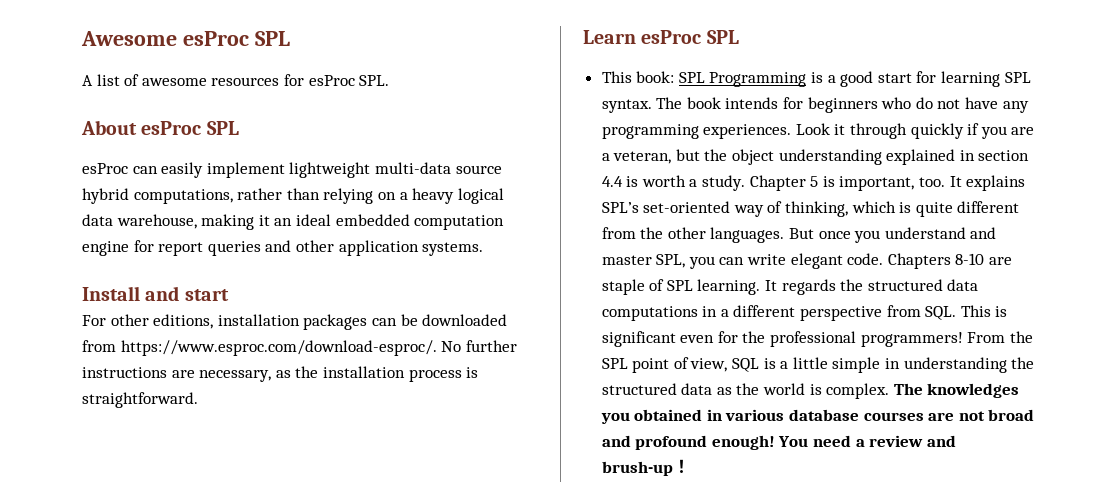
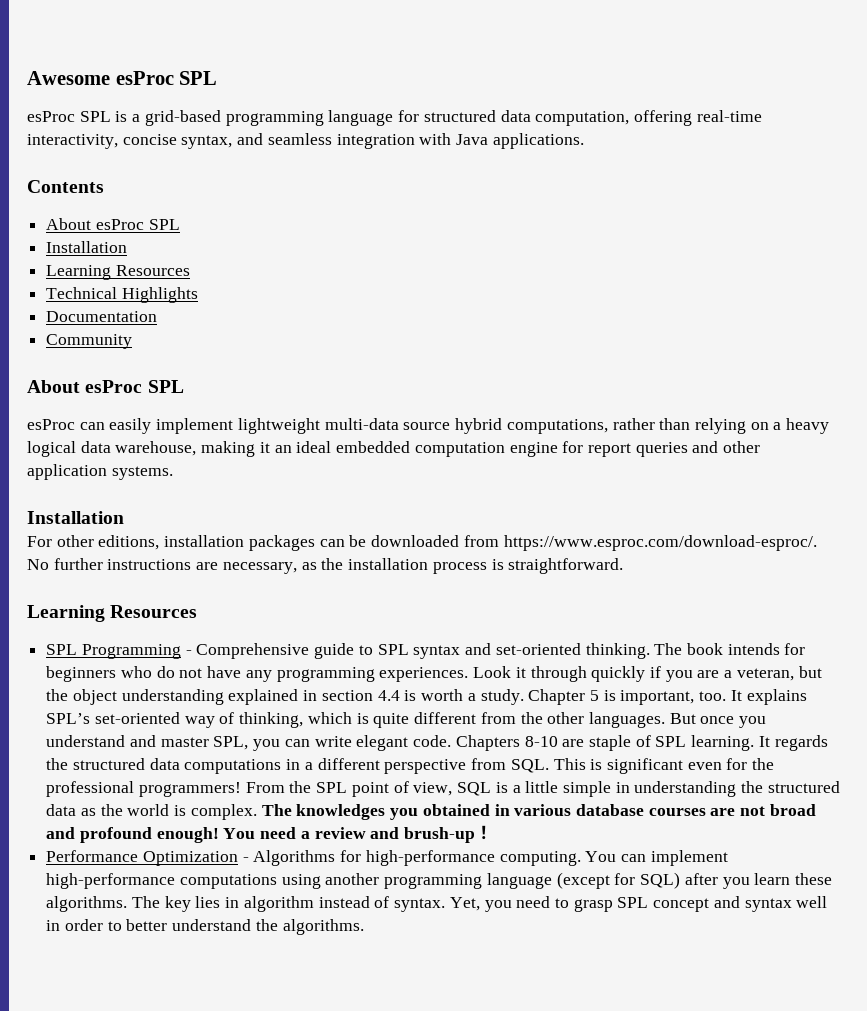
- A list of awesome resources for esProc SPL.
+ esProc SPL is a grid-based programming language for structured data computation, offering real-time interactivity, concise syntax, and seamless integration with Java applications.
+ Contents
+ About esProc SPL
+ Installation
+ Learning Resources
+ Technical Highlights
+ Documentation
+ Community
  esProc can easily implement lightweight multi-data source hybrid computations, rather than relying on a heavy logical data warehouse, making it an ideal embedded computation engine for report queries and other application systems.
- Install and start
+ Installation
  For other editions, installation packages can be downloaded from https://www.esproc.com/download-esproc/. No further instructions are necessary, as the installation process is straightforward.
- Learn esProc SPL
- This book: SPL Programming is a good start for learning SPL syntax.
+ Learning Resources
+ SPL Programming - Comprehensive guide to SPL syntax and set-oriented thinking.
+ Performance Optimization - Algorithms for high-performance computing. You can implement high-performance computations using another programming language (except for SQL) after you learn these algorithms. The key lies in algorithm instead of syntax. Yet, you need to grasp SPL concept and syntax well in order to better understand the algorithms.

